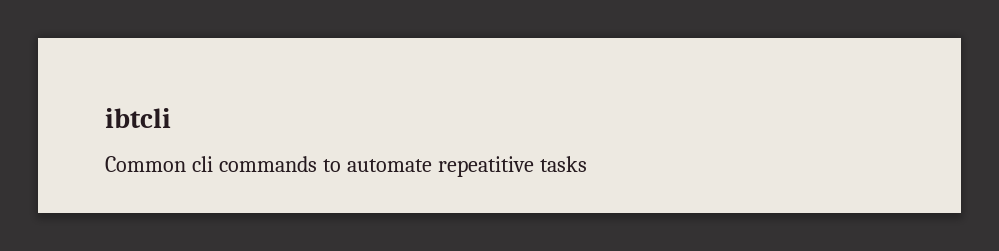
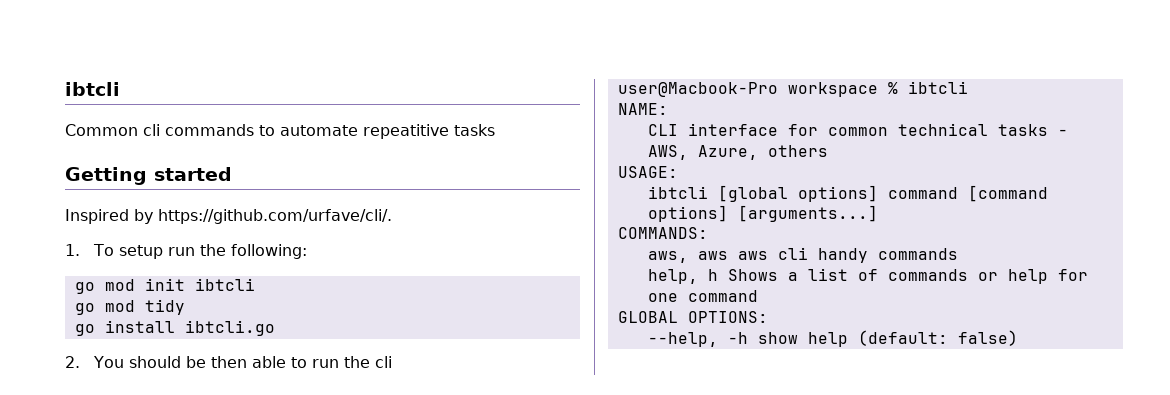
+ Getting started
+ Inspired by https://github.com/urfave/cli/.
+ 1. To setup run the following:
+ go mod init ibtcli
+ go mod tidy
+ go install ibtcli.go
+ 2. You should be then able to run the cli
+ user@Macbook-Pro workspace % ibtcli
+ NAME:
+ CLI interface for common technical tasks - AWS, Azure, others
+ USAGE:
+ ibtcli [global options] command [command options] [arguments...]
+ COMMANDS:
+ aws, aws aws cli handy commands
+ help, h Shows a list of commands or help for one command
+ GLOBAL OPTIONS:
+ --help, -h show help (default: false)

